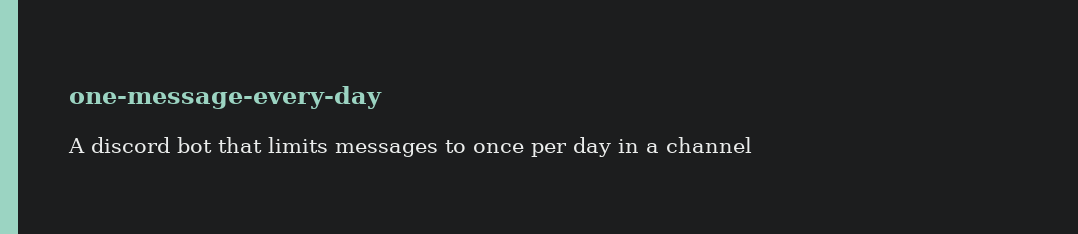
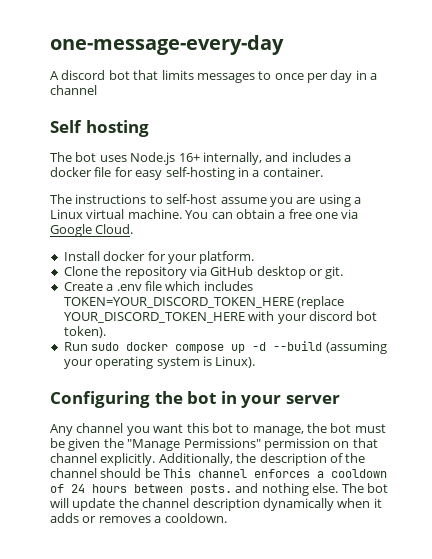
+ Self hosting
+ The bot uses Node.js 16+ internally, and includes a docker file for easy self-hosting in a container.
+ The instructions to self-host assume you are using a Linux virtual machine. You can obtain a free one via Google Cloud.
+ Install docker for your platform.
+ Clone the repository via GitHub desktop or git.
+ Create a .env file which includes TOKEN=YOUR_DISCORD_TOKEN_HERE (replace YOUR_DISCORD_TOKEN_HERE with your discord bot token).
+ Run sudo docker compose up -d --build (assuming your operating system is Linux).
+ Configuring the bot in your server
+ Any channel you want this bot to manage, the bot must be given the "Manage Permissions" permission on that channel explicitly. Additionally, the description of the channel should be This channel enforces a cooldown of 24 hours between posts. and nothing else. The bot will update the channel description dynamically when it adds or removes a cooldown.

